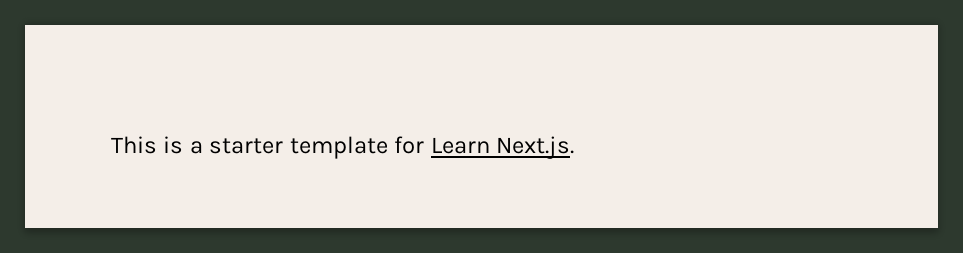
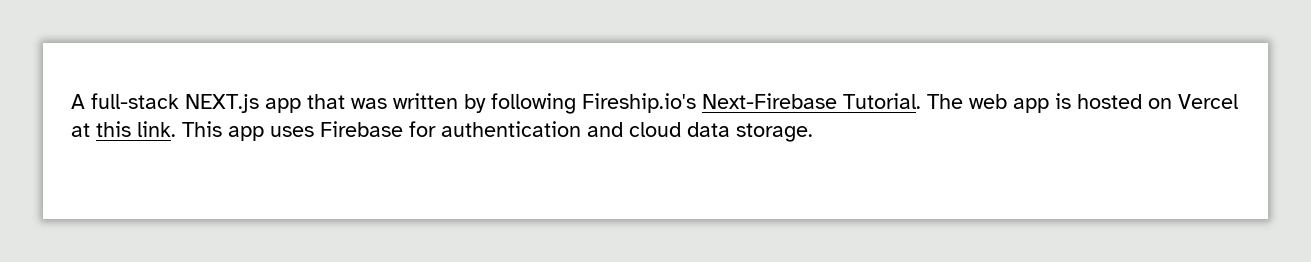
- This is a starter template for Learn Next.js.
+ A full-stack NEXT.js app that was written by following Fireship.io's Next-Firebase Tutorial. The web app is hosted on Vercel at this link. This app uses Firebase for authentication and cloud data storage.

